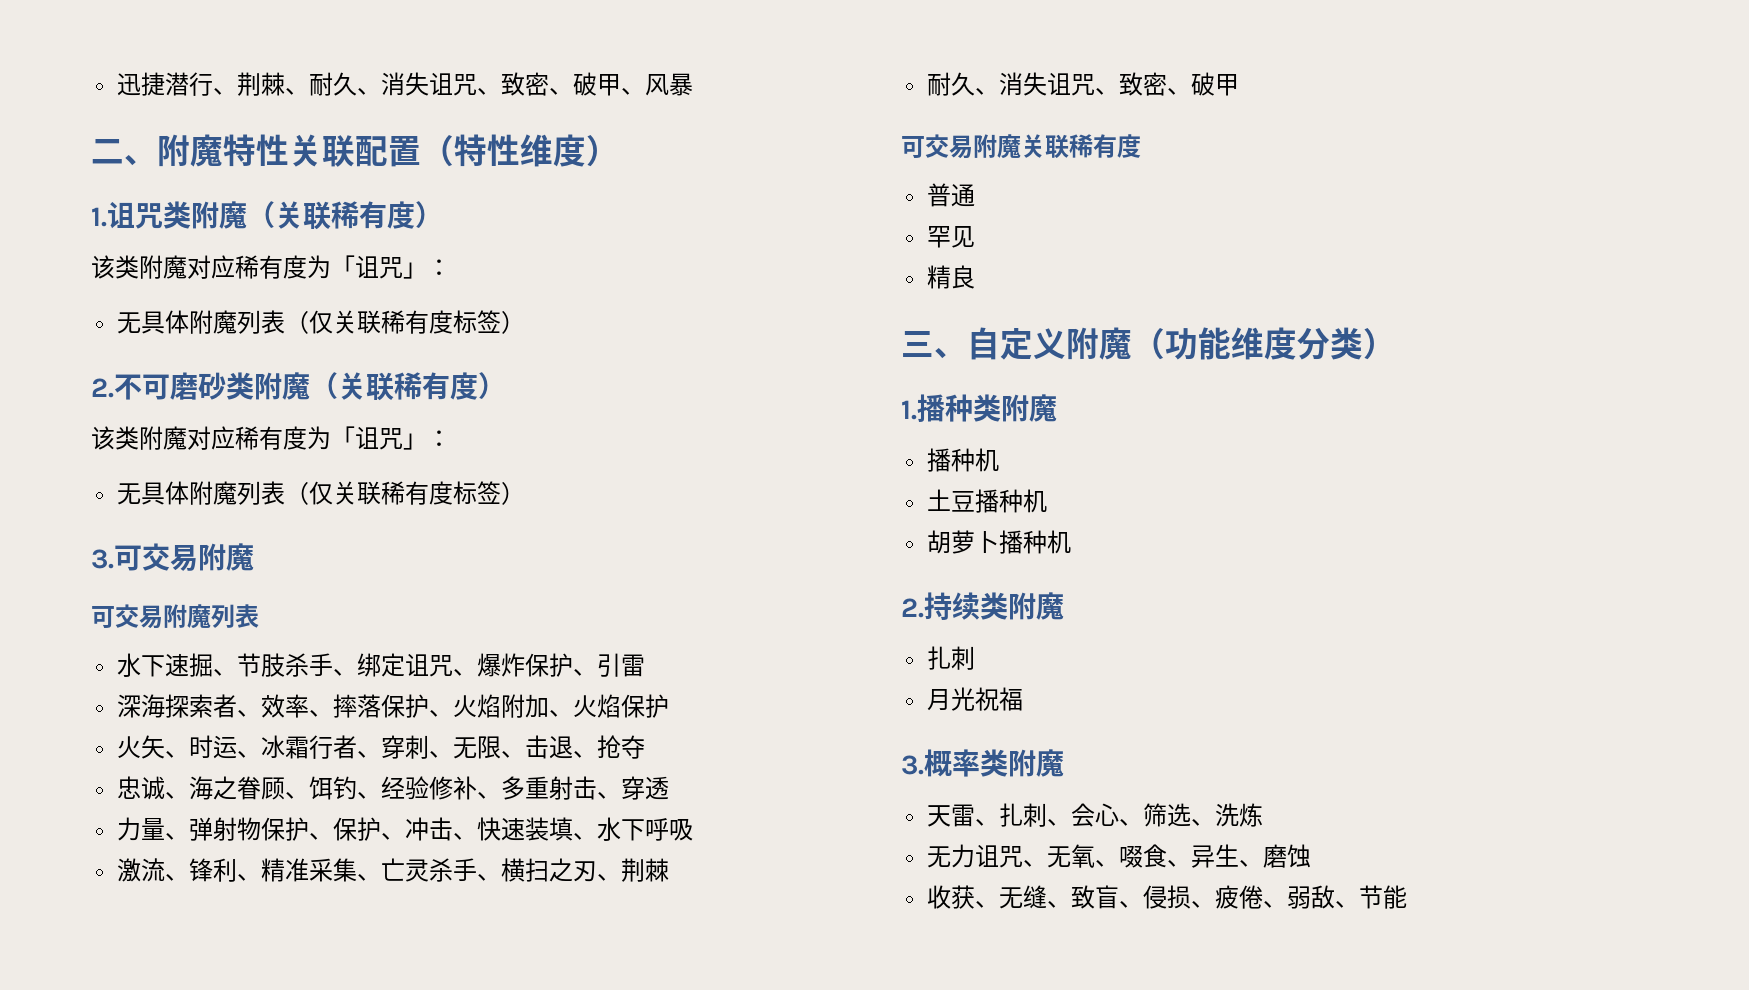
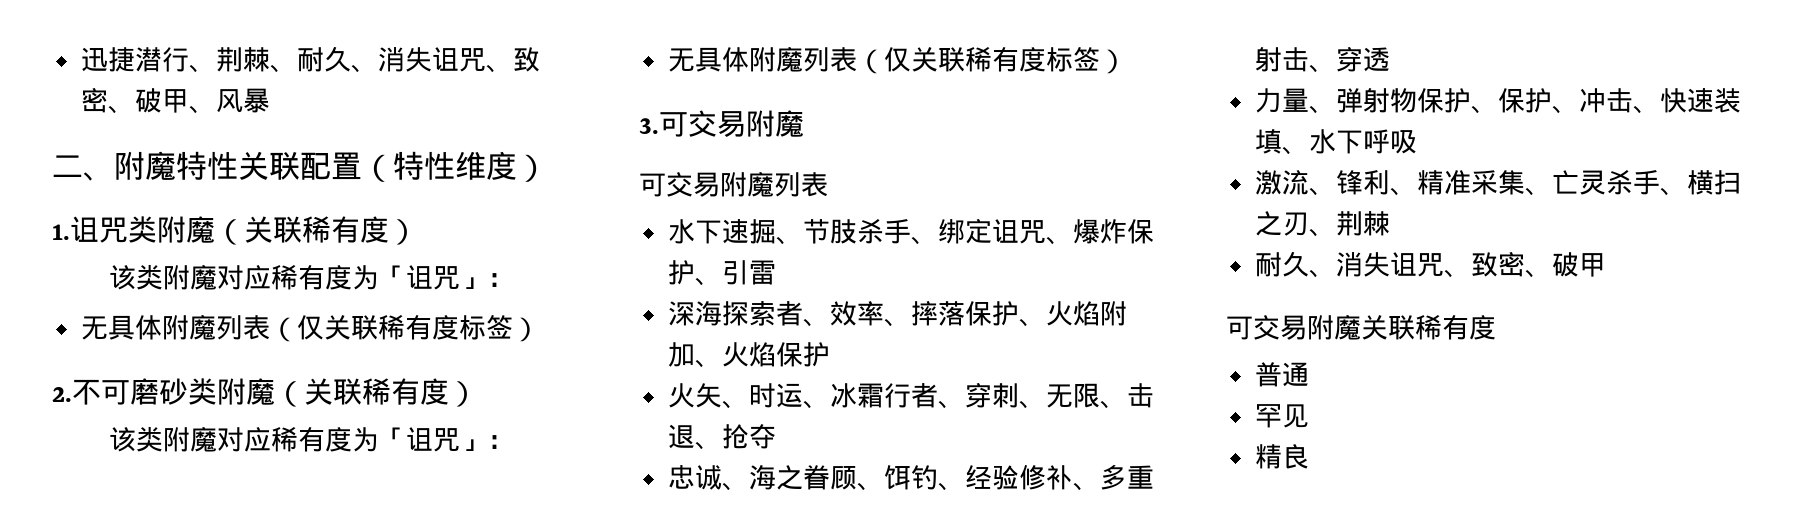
- 三、自定义附魔（功能维度分类）
- 1.播种类附魔
- 播种机
- 土豆播种机
- 胡萝卜播种机
- 2.持续类附魔
- 扎刺
- 月光祝福
- 3.概率类附魔
- 天雷、扎刺、会心、筛选、洗炼
- 无力诅咒、无氧、啜食、异生、磨蚀
- 收获、无缝、致盲、侵损、疲倦、弱敌、节能

